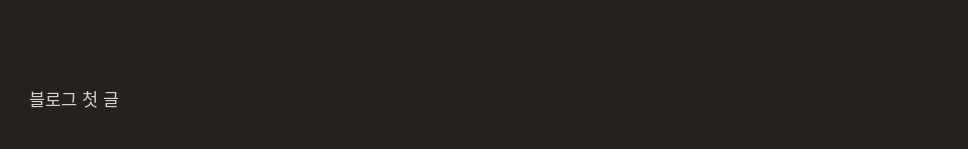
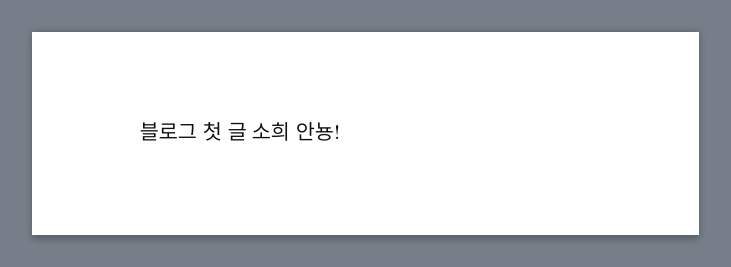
- 블로그 첫 글
+ 블로그 첫 글 소희 안뇽!

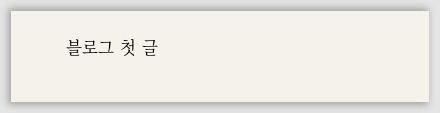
- 블로그 첫 글 소희 안뇽!
+ 블로그 첫 글

